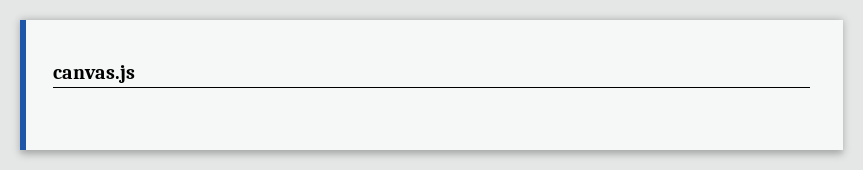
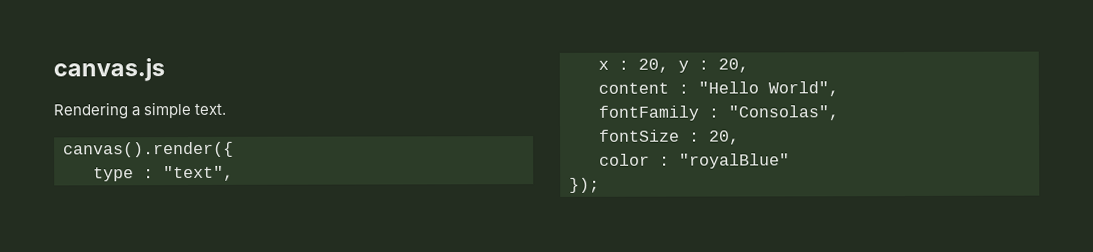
+ Rendering a simple text.
+ canvas().render({
+ type : "text",
+ x : 20, y : 20,
+ content : "Hello World",
+ fontFamily : "Consolas",
+ fontSize : 20,
+ color : "royalBlue"
+ });

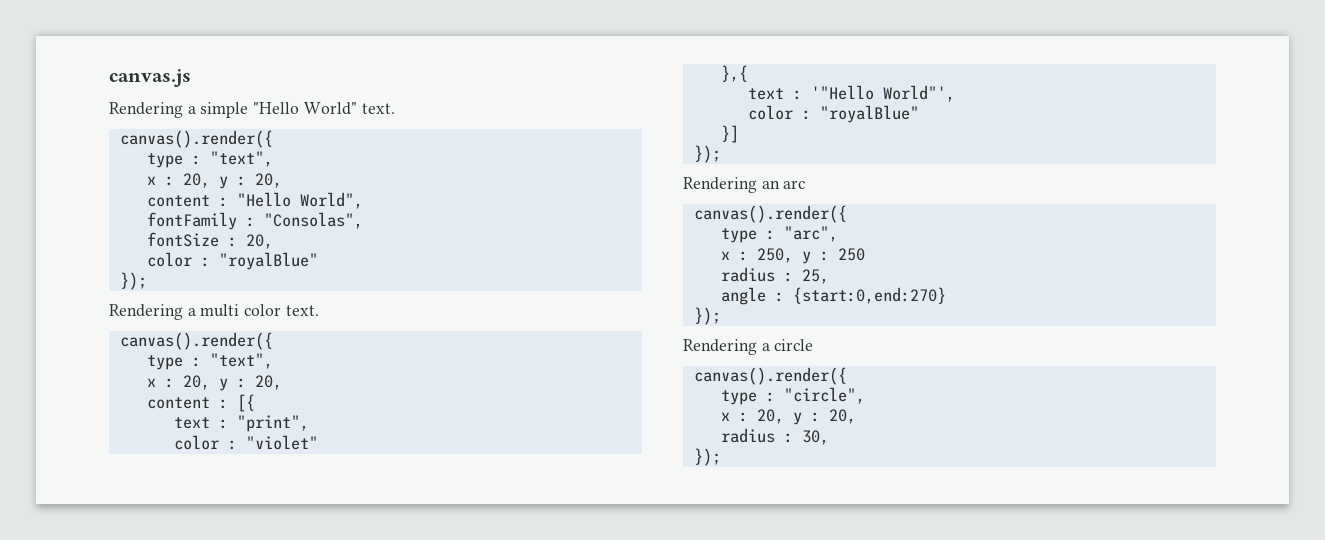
- Rendering a simple text.
+ Rendering a simple "Hello World" text.
+ Rendering a multi color text.
+ canvas().render({
+ type : "text",
+ x : 20, y : 20,
+ content : [{
+ text : "print",
+ color : "violet"
+ },{
+ text : '"Hello World"',
+ color : "royalBlue"
+ }]
+ });
+ Rendering an arc
+ canvas().render({
+ type : "arc",
+ x : 250, y : 250
+ radius : 25,
+ angle : {start:0,end:270}
+ });
+ Rendering a circle
+ canvas().render({
+ type : "circle",
+ x : 20, y : 20,
+ radius : 30,
+ });

